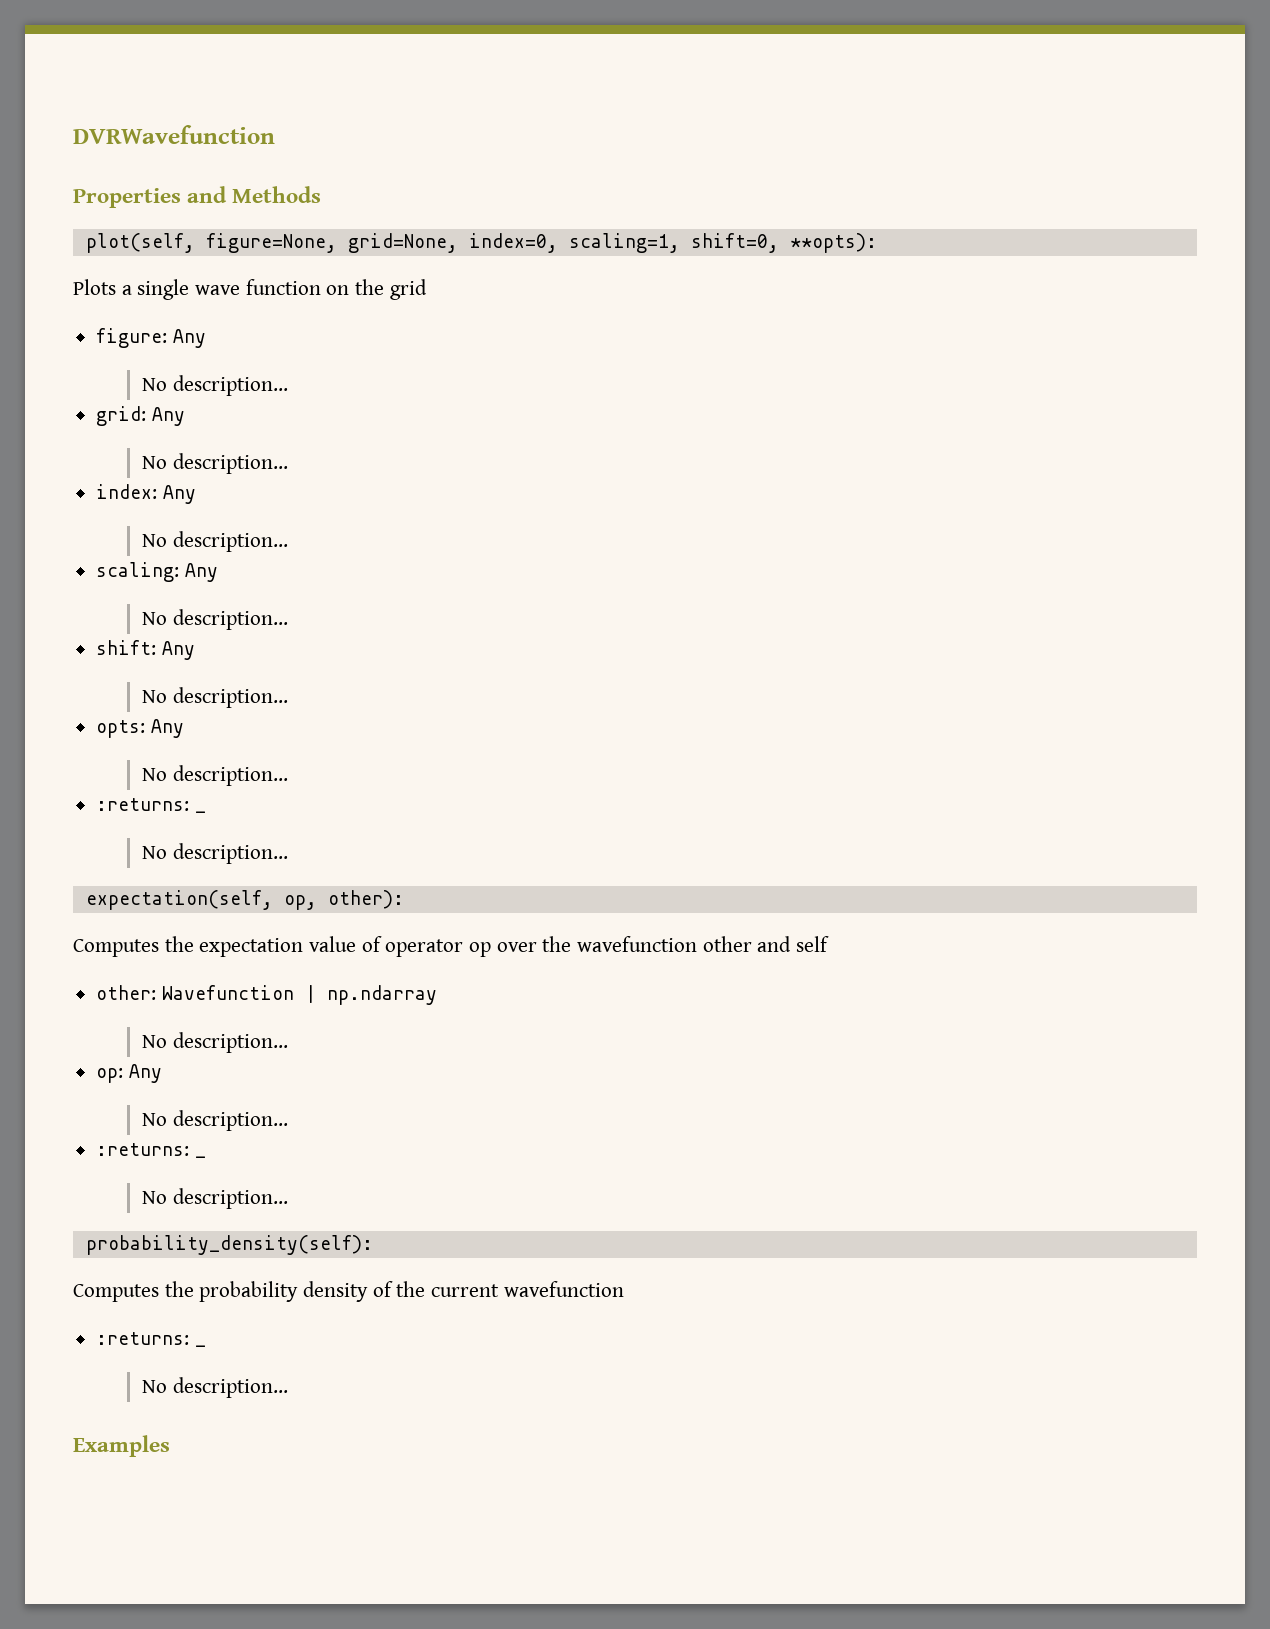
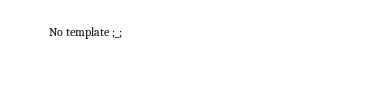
- DVRWavefunction
- Properties and Methods
- plot(self, figure=None, grid=None, index=0, scaling=1, shift=0, **opts):
- Plots a single wave function on the grid
- figure: Any
- No description...
- grid: Any
- No description...
- index: Any
- No description...
- scaling: Any
- No description...
- shift: Any
- No description...
- opts: Any
- No description...
- :returns: _
- No description...
- expectation(self, op, other):
- Computes the expectation value of operator op over the wavefunction other and self
- other: Wavefunction | np.ndarray
- No description...
- op: Any
- No description...
- :returns: _
- No description...
- probability_density(self):
- Computes the probability density of the current wavefunction
- :returns: _
- No description...
- Examples
+ No template ;_;

